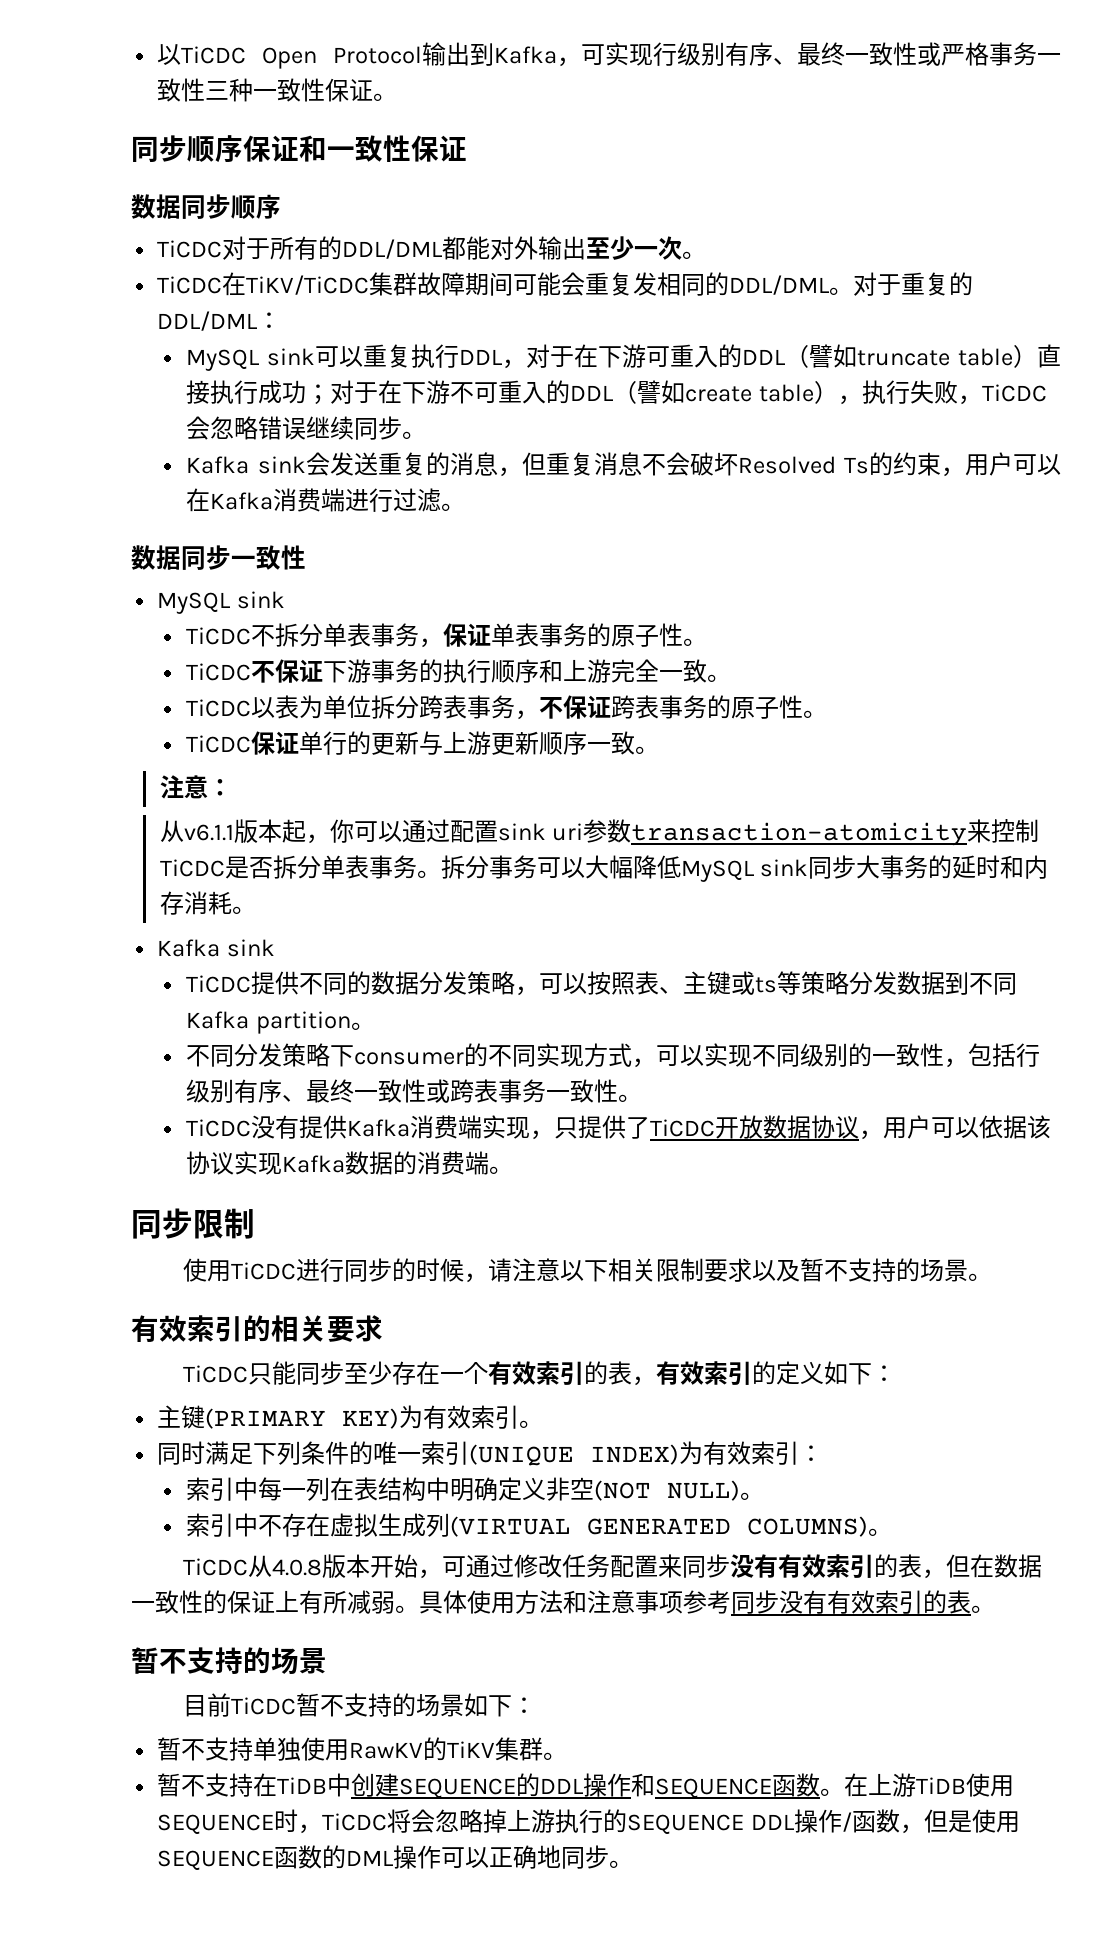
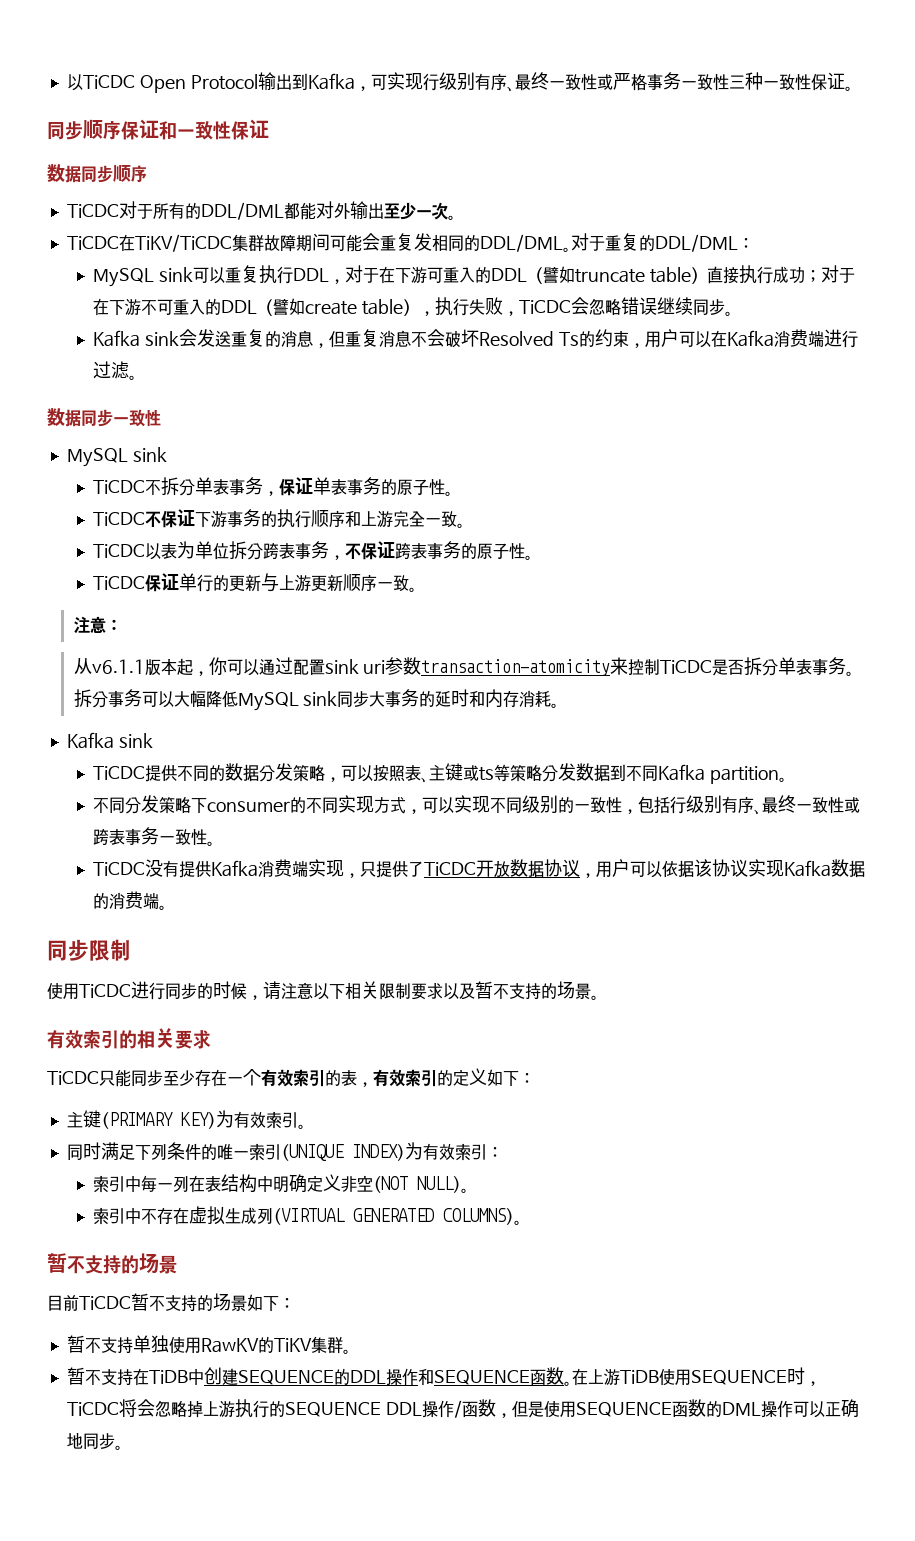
- TiCDC从4.0.8版本开始，可通过修改任务配置来同步没有有效索引的表，但在数据一致性的保证上有所减弱。具体使用方法和注意事项参考同步没有有效索引的表。

